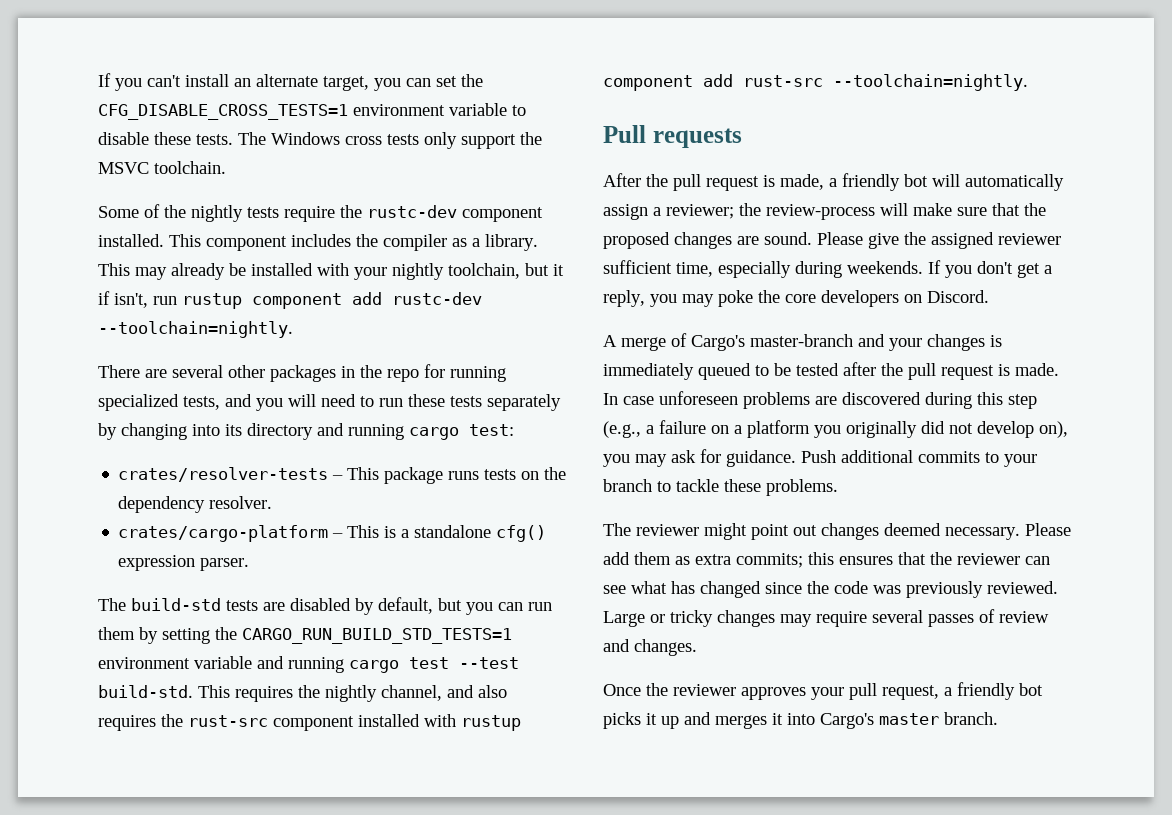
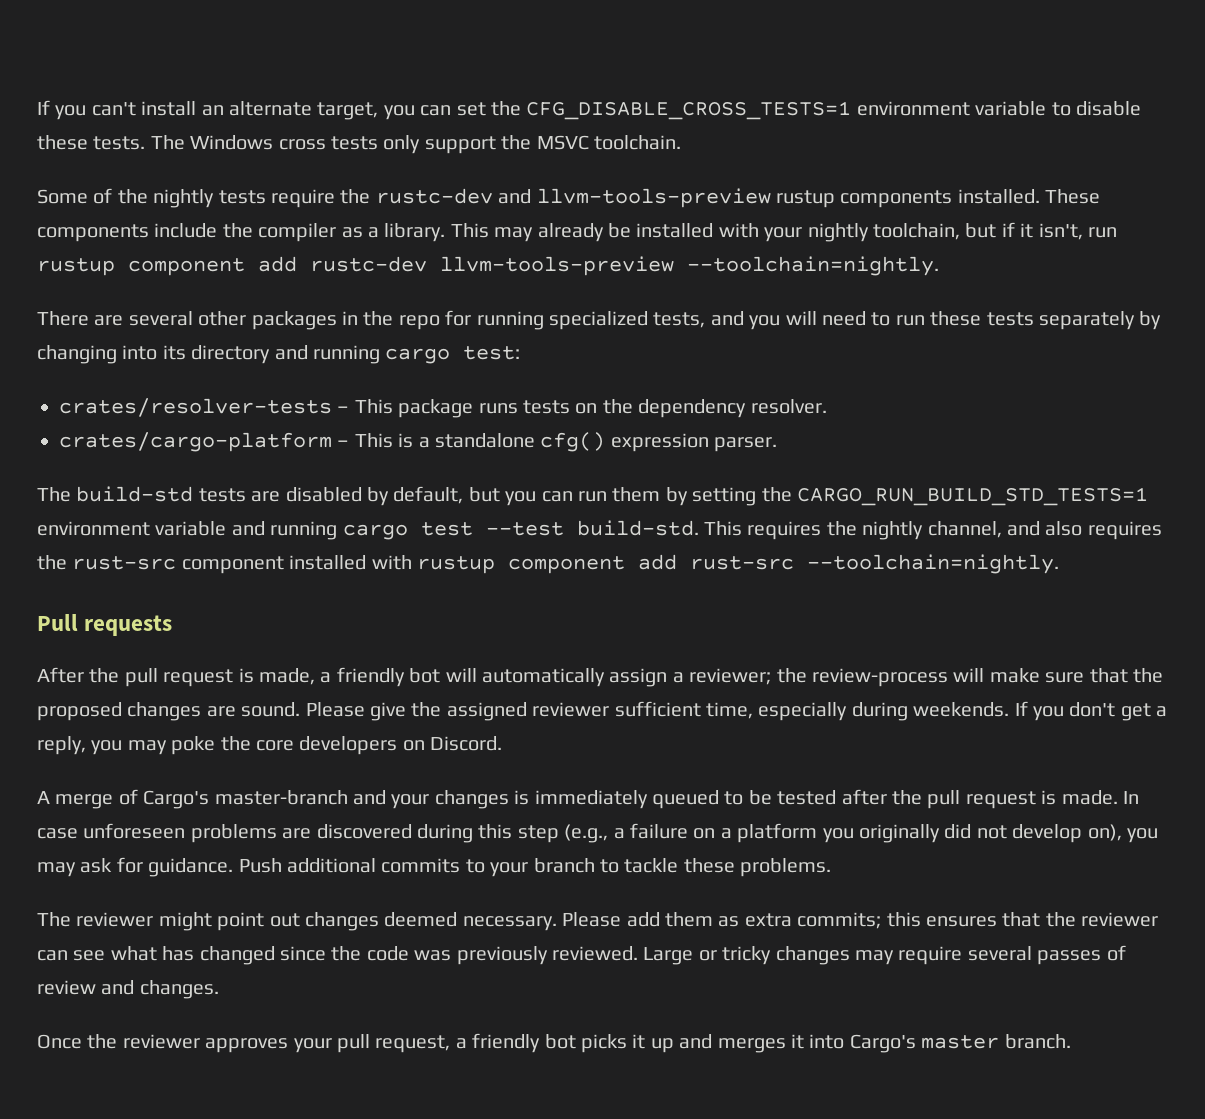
- Some of the nightly tests require the rustc-dev component installed. This component includes the compiler as a library.
+ Some of the nightly tests require the rustc-dev and llvm-tools-preview rustup components installed. These components include the compiler as a library.
- This may already be installed with your nightly toolchain, but it if isn't, run rustup component add rustc-dev --toolchain=nightly.
+ This may already be installed with your nightly toolchain, but if it isn't, run rustup component add rustc-dev llvm-tools-preview --toolchain=nightly.

